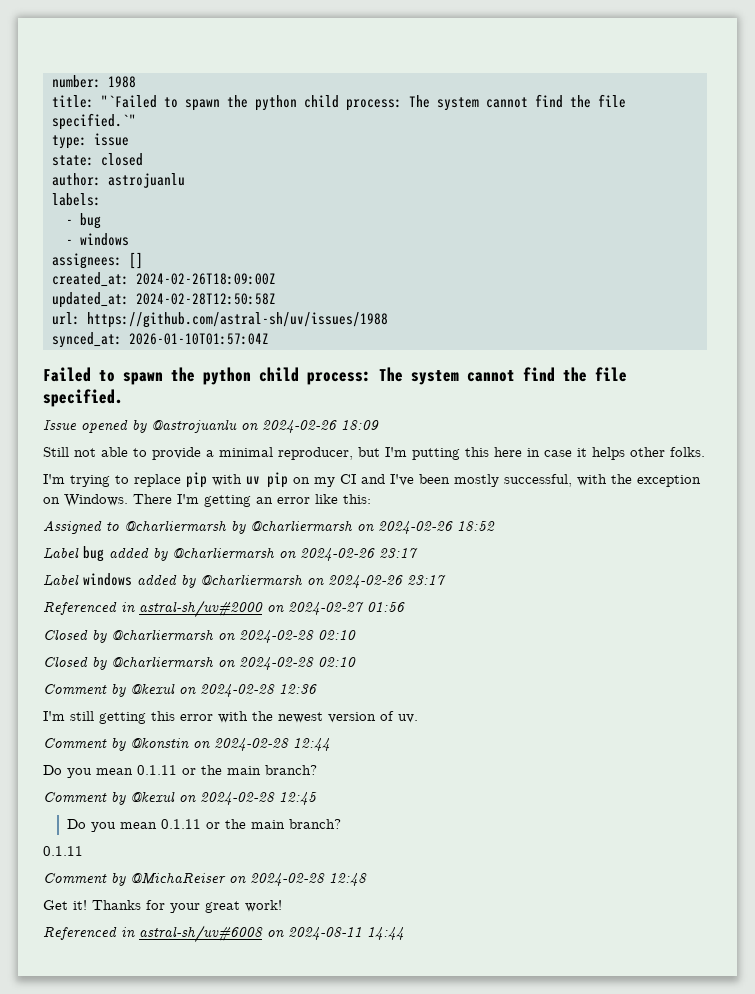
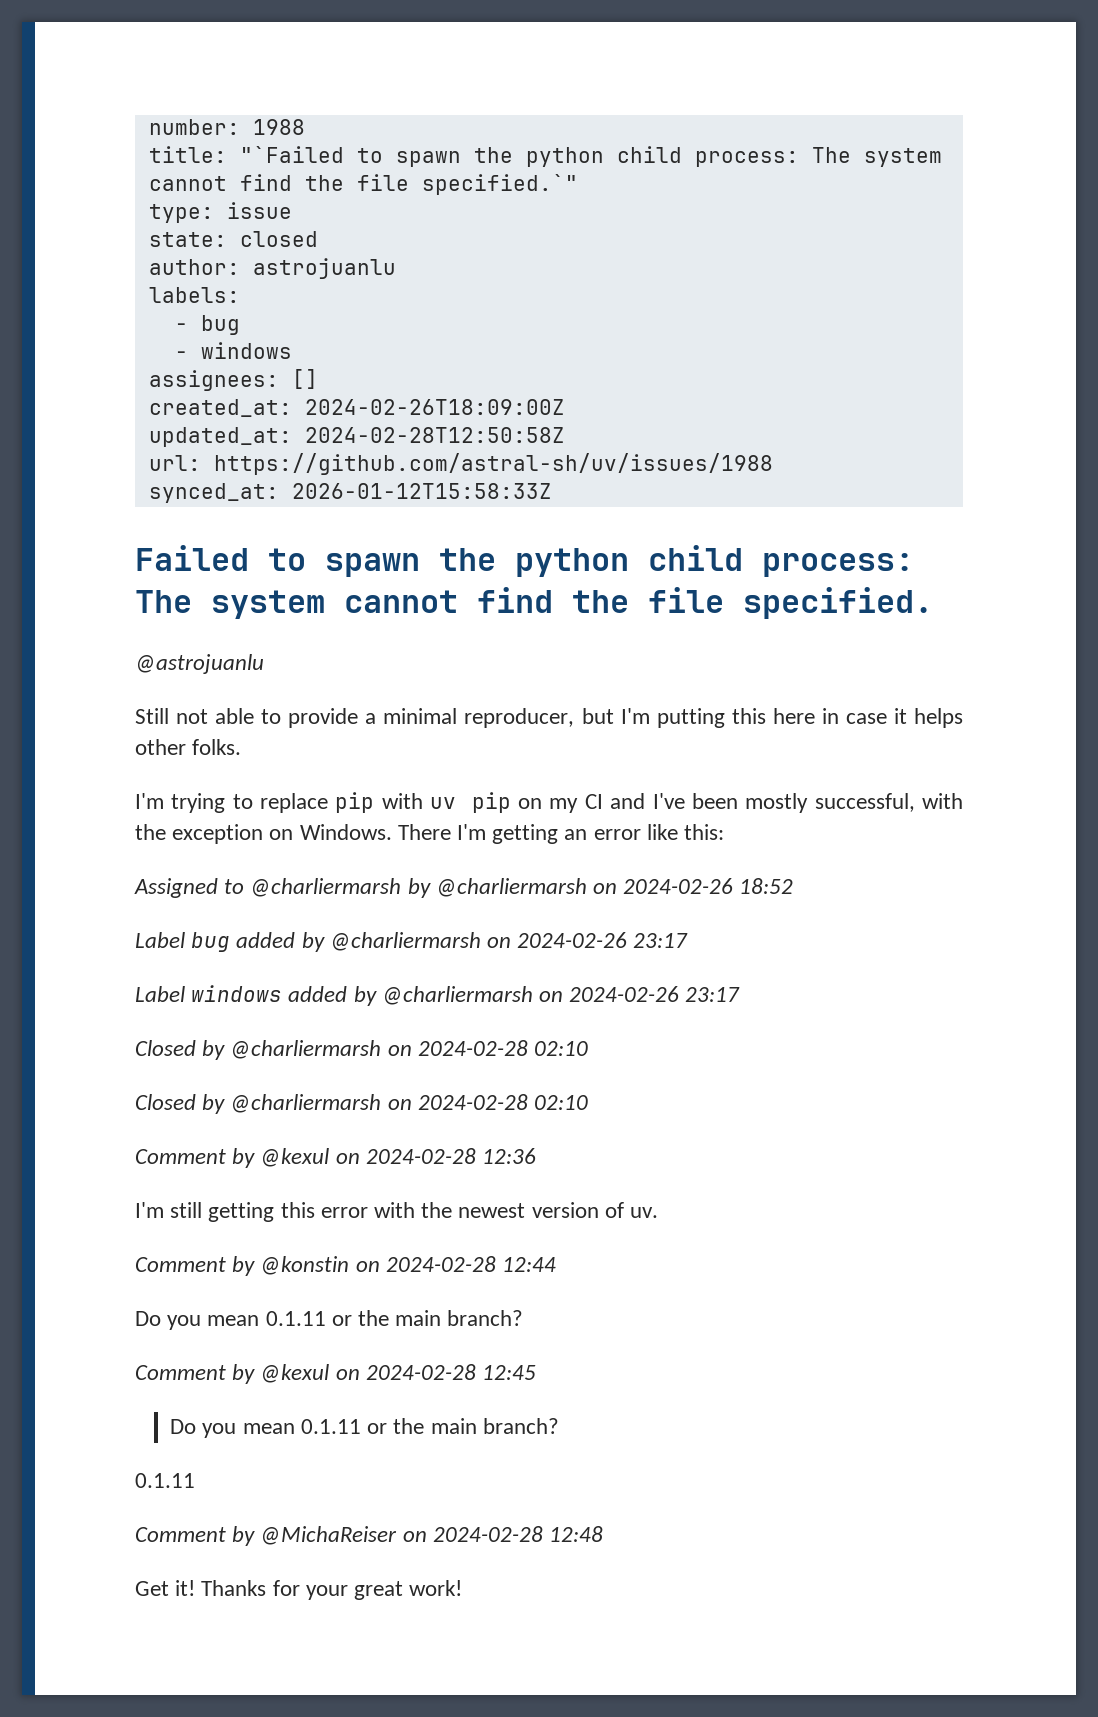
- synced_at: 2026-01-10T01:57:04Z
+ synced_at: 2026-01-12T15:58:33Z
- Issue opened by @astrojuanlu on 2024-02-26 18:09
+ @astrojuanlu
- Referenced in astral-sh/uv#2000 on 2024-02-27 01:56
- Referenced in astral-sh/uv#6008 on 2024-08-11 14:44

